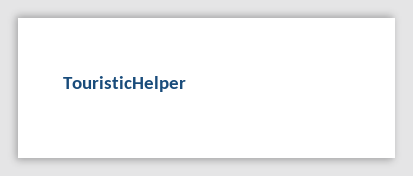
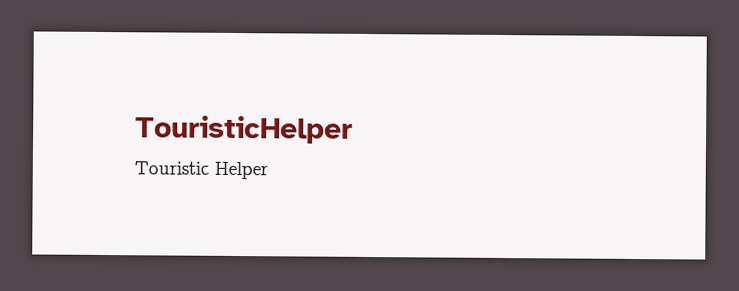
+ Touristic Helper

